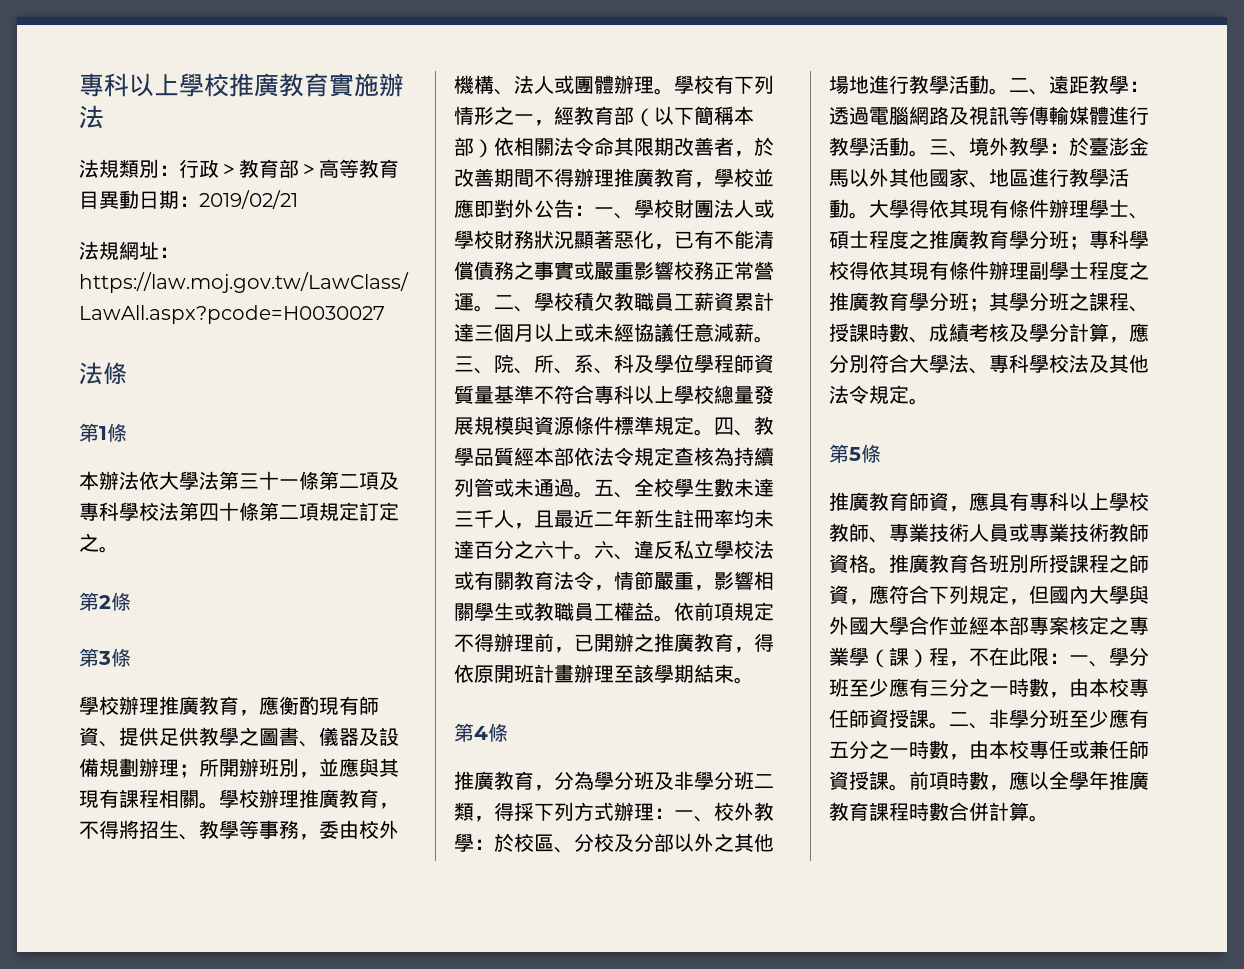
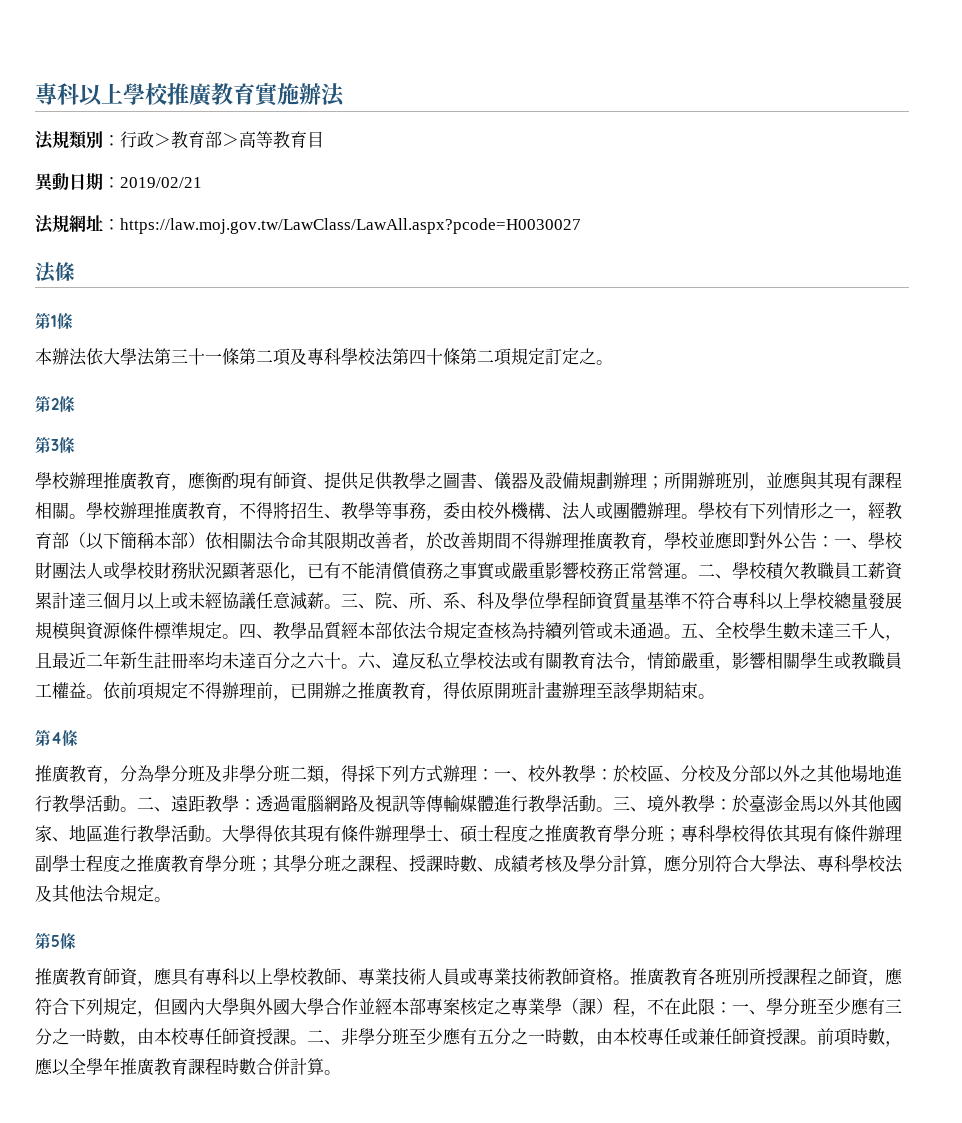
- 法規類別：行政＞教育部＞高等教育目異動日期：2019/02/21
+ 法規類別：行政＞教育部＞高等教育目
+ 異動日期：2019/02/21

